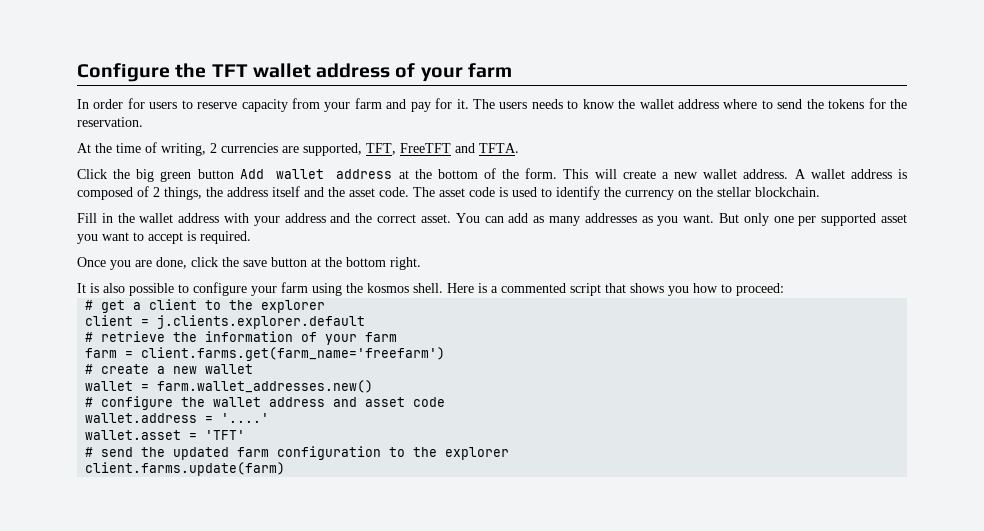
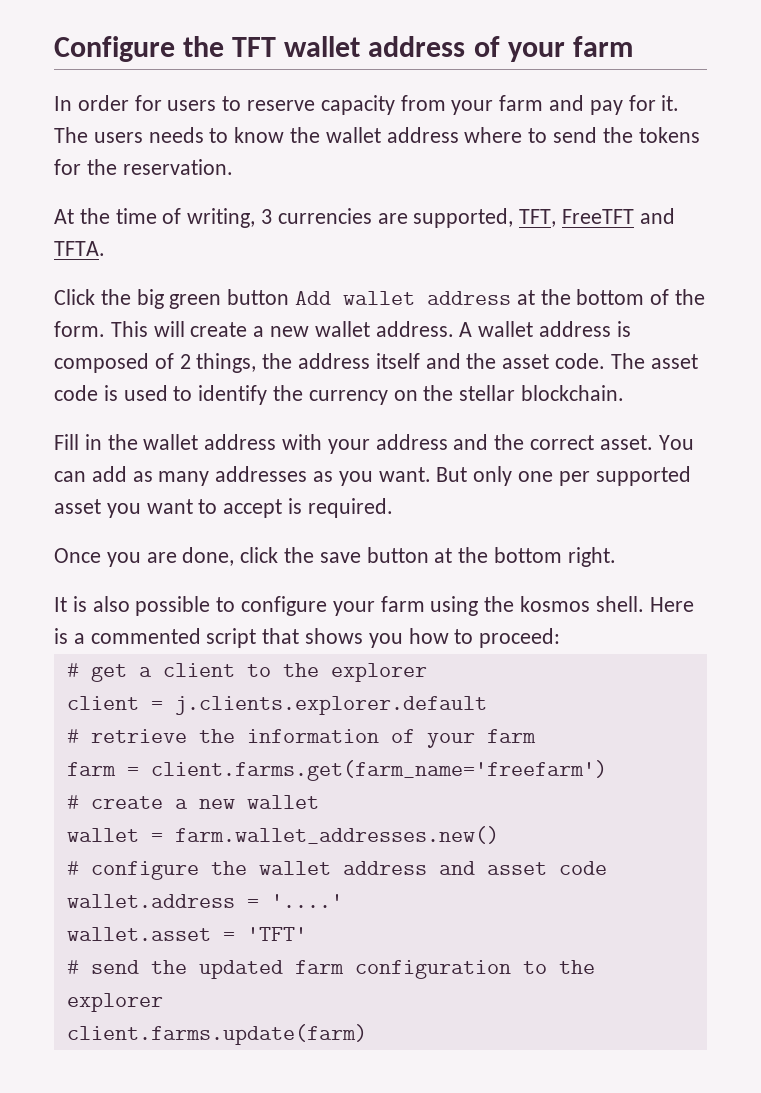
- At the time of writing, 2 currencies are supported, TFT, FreeTFT and TFTA.
+ At the time of writing, 3 currencies are supported, TFT, FreeTFT and TFTA.

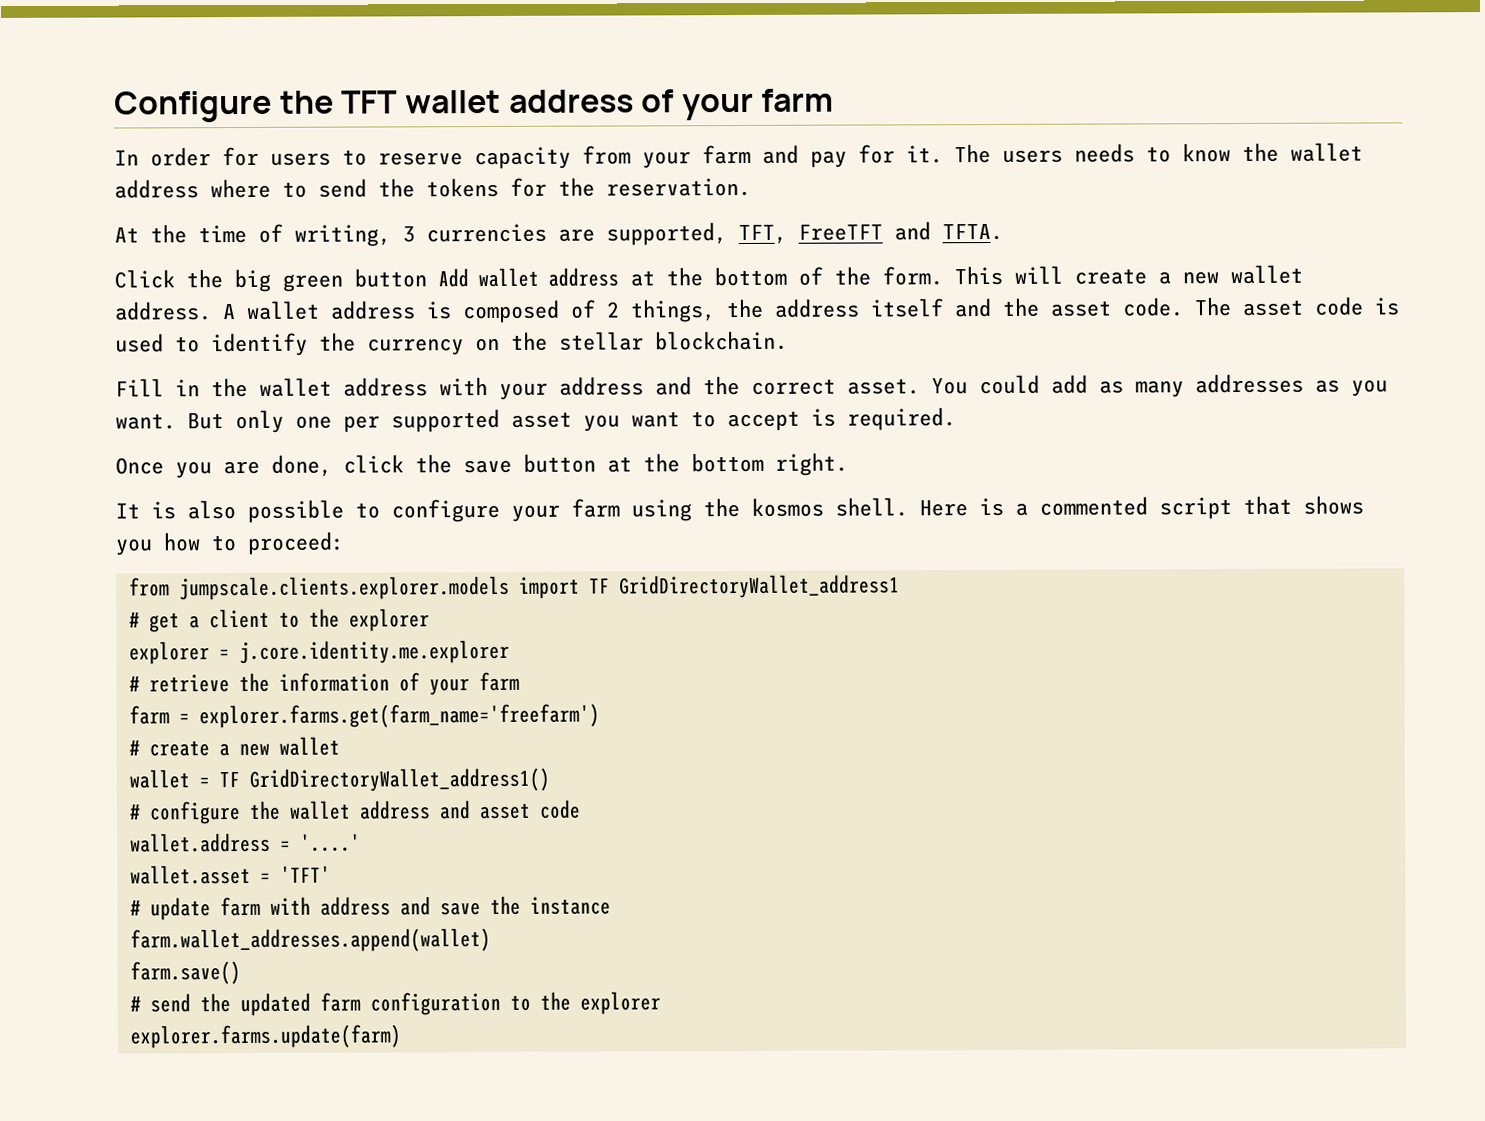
- You can add as many addresses as you want.
+ You could add as many addresses as you want.
+ from jumpscale.clients.explorer.models import TF GridDirectoryWallet_address1
- client = j.clients.explorer.default
+ explorer = j.core.identity.me.explorer
- farm = client.farms.get(farm_name='freefarm')
+ farm = explorer.farms.get(farm_name='freefarm')
- wallet = farm.wallet_addresses.new()
+ wallet = TF GridDirectoryWallet_address1()
+ # update farm with address and save the instance
+ farm.wallet_addresses.append(wallet)
+ farm.save()
- client.farms.update(farm)
+ explorer.farms.update(farm)

